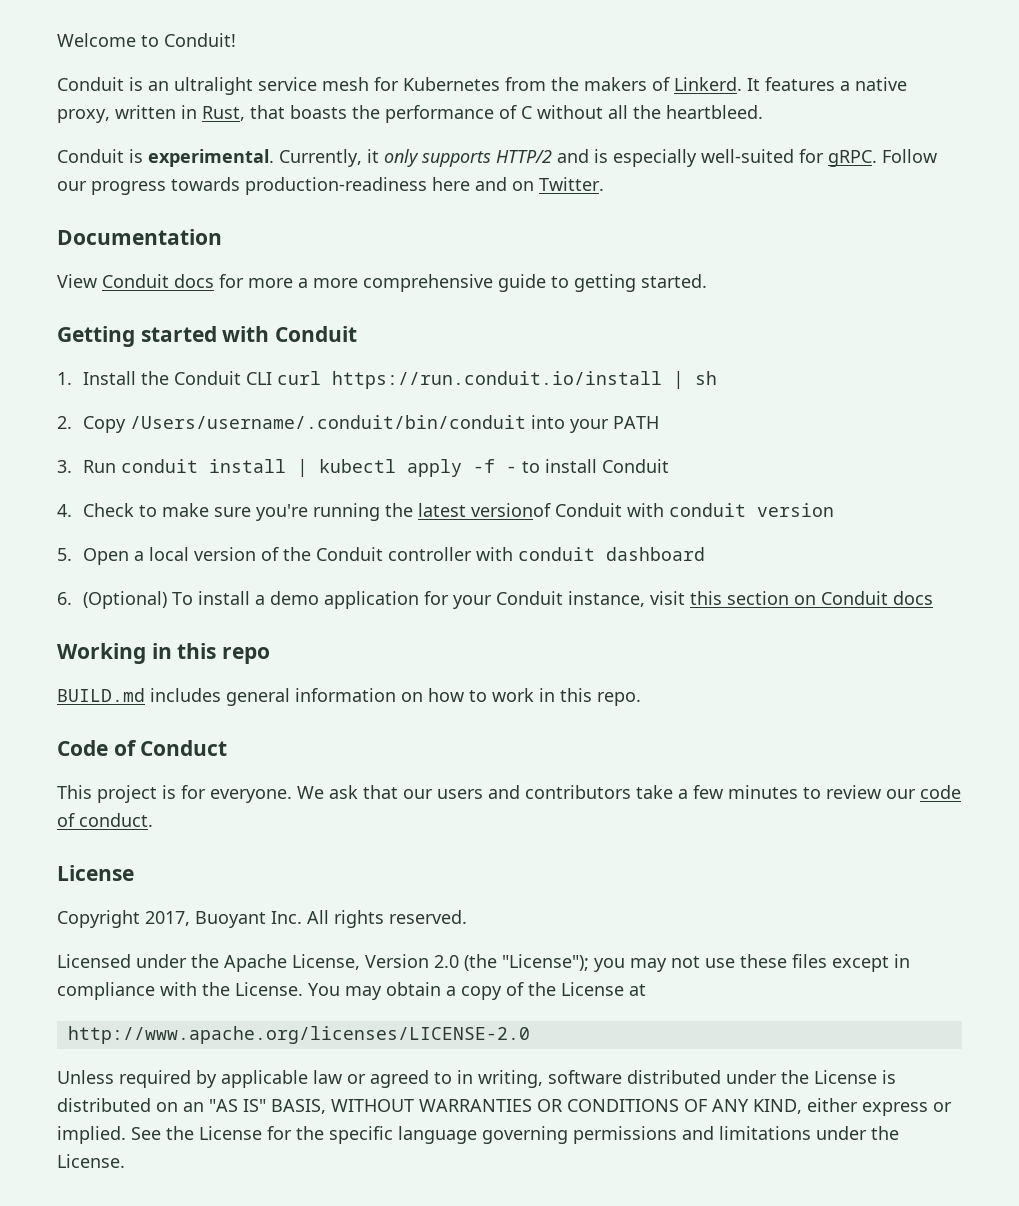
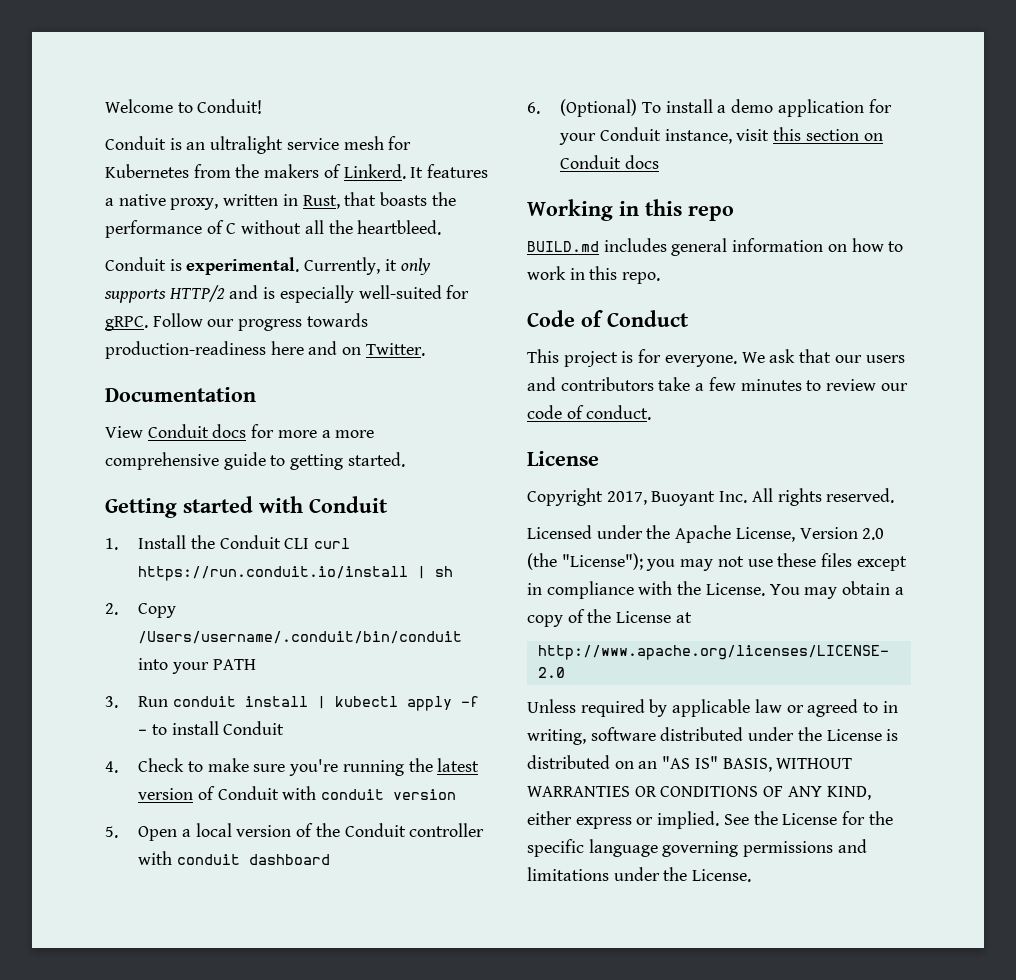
- 4. Check to make sure you're running the latest versionof Conduit with conduit version
+ 4. Check to make sure you're running the latest version of Conduit with conduit version

